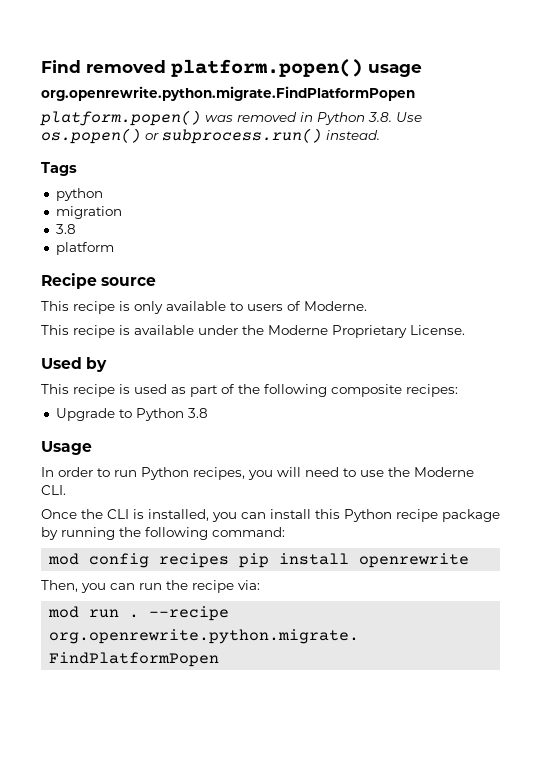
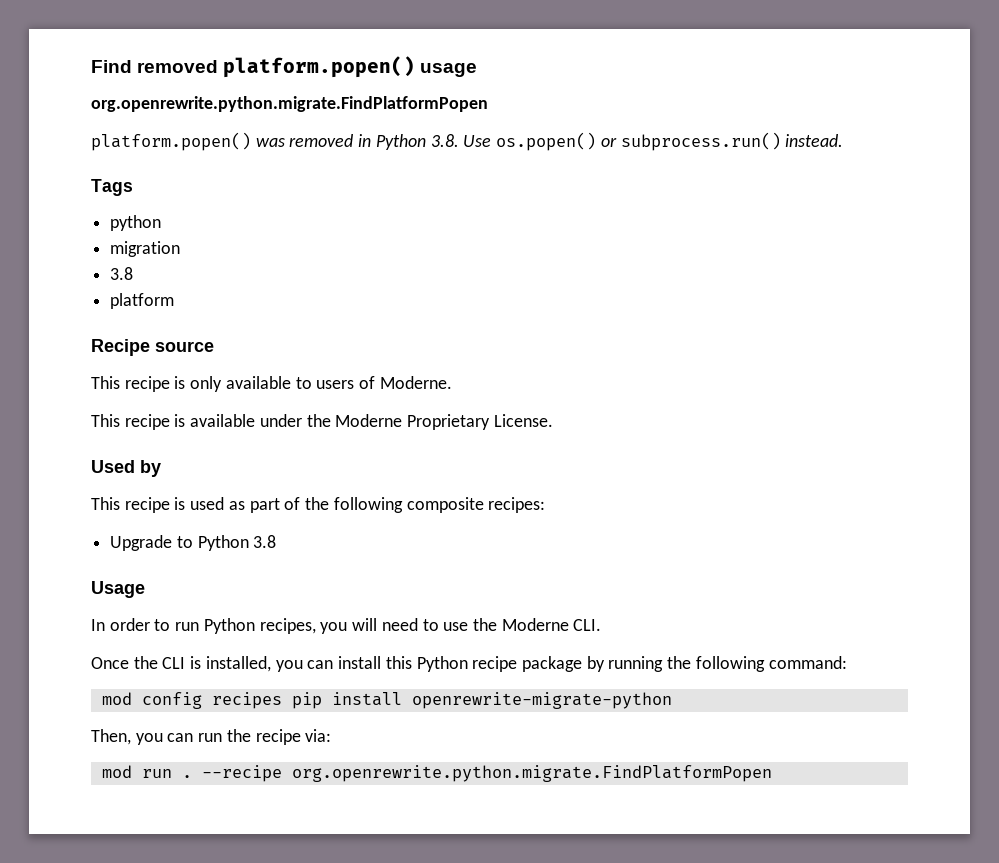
- mod config recipes pip install openrewrite
+ mod config recipes pip install openrewrite-migrate-python

